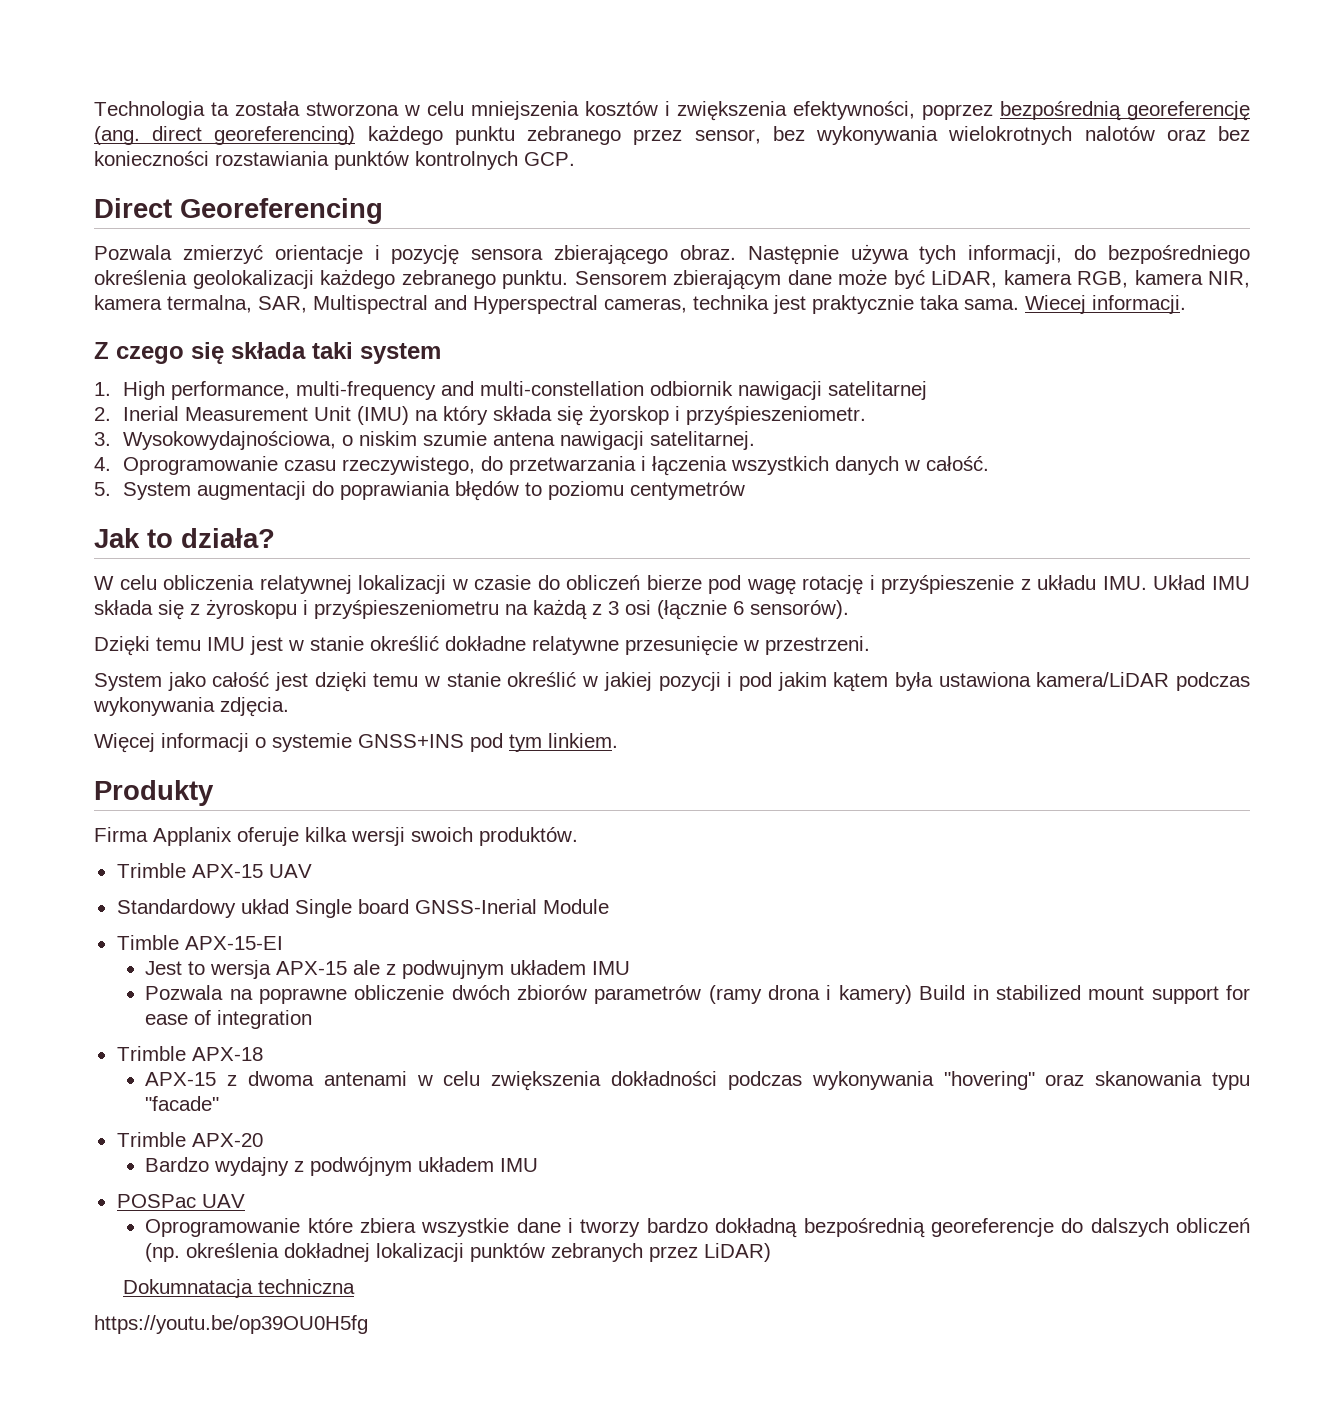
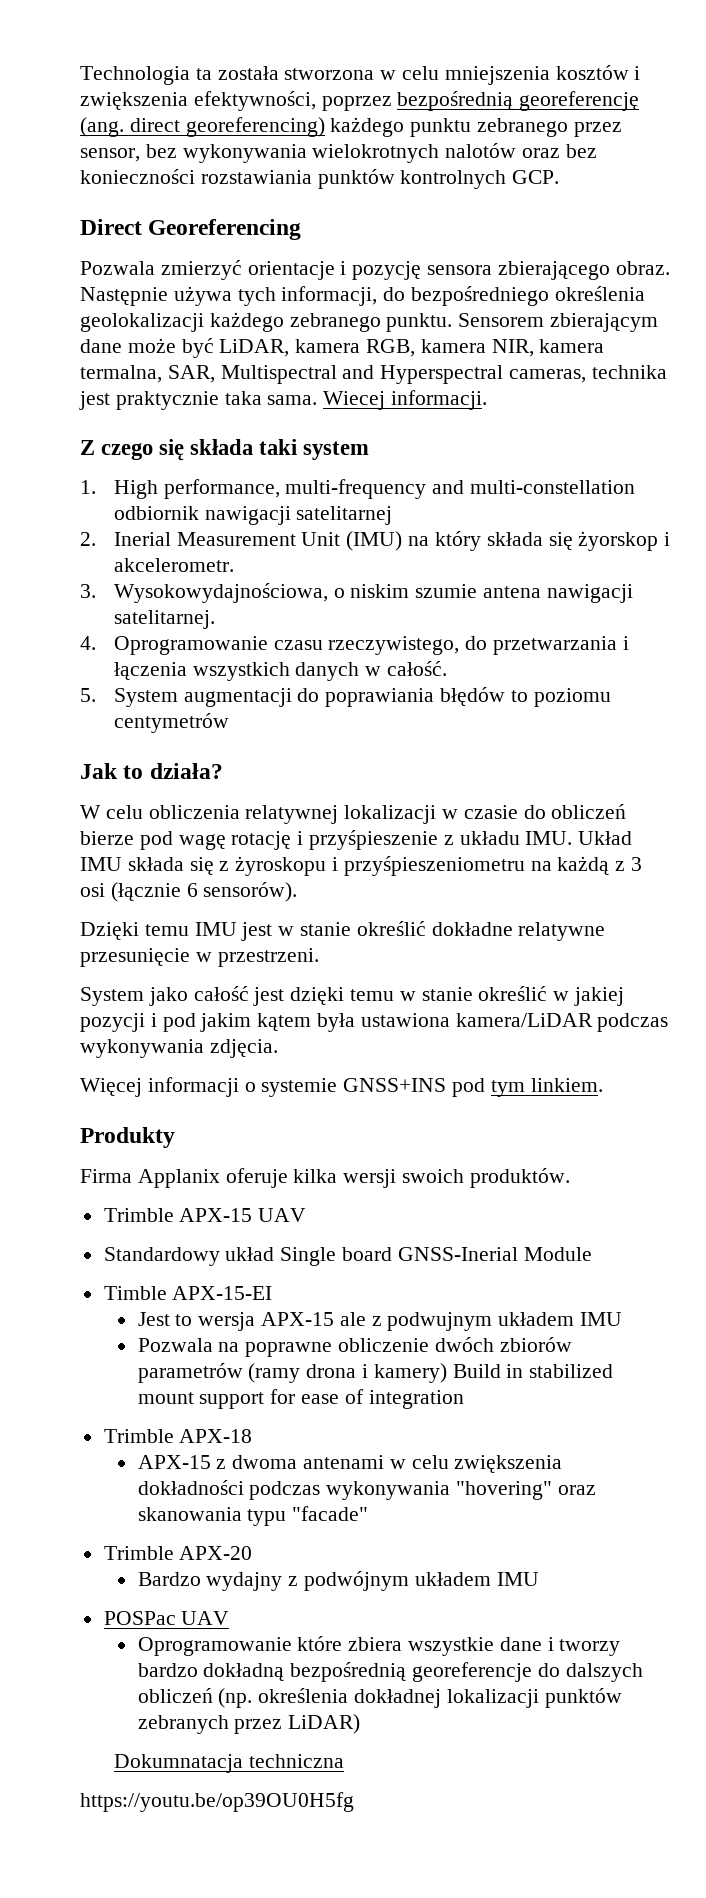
- 2. Inerial Measurement Unit (IMU) na który składa się żyorskop i przyśpieszeniometr.
+ 2. Inerial Measurement Unit (IMU) na który składa się żyorskop i akcelerometr.

